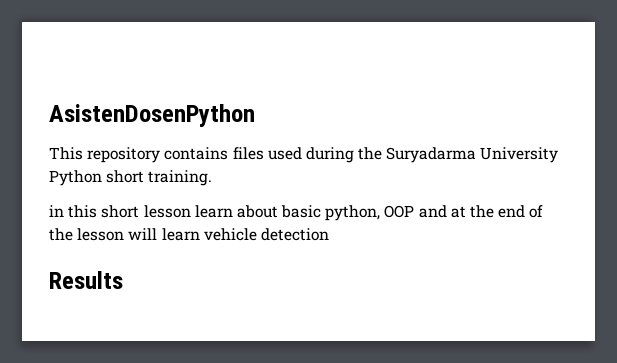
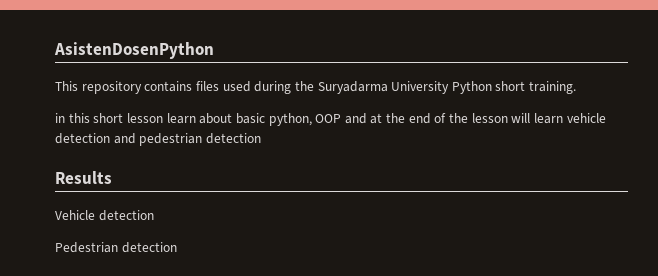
- in this short lesson learn about basic python, OOP and at the end of the lesson will learn vehicle detection
+ in this short lesson learn about basic python, OOP and at the end of the lesson will learn vehicle detection and pedestrian detection
  Results
+ Vehicle detection
+ Pedestrian detection

